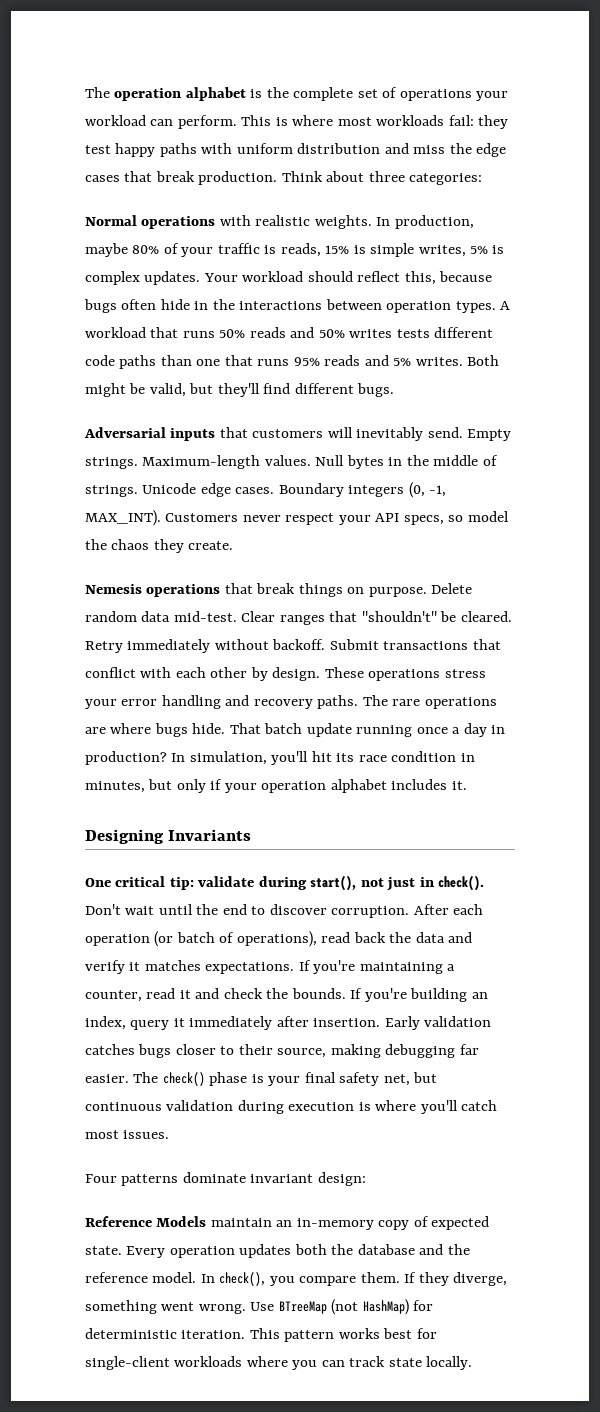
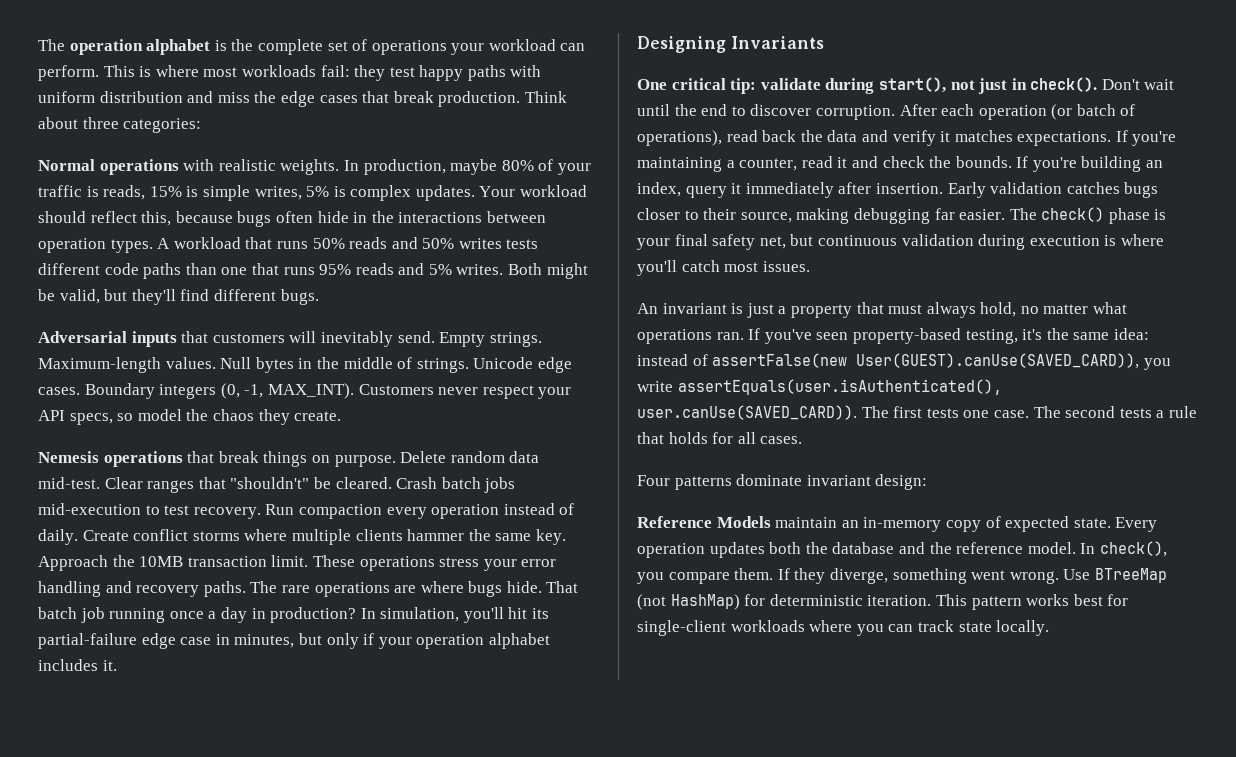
- Retry immediately without backoff. Submit transactions that conflict with each other by design.
+ Crash batch jobs mid-execution to test recovery. Run compaction every operation instead of daily. Create conflict storms where multiple clients hammer the same key. Approach the 10MB transaction limit.
- That batch update running once a day in production?
+ That batch job running once a day in production?
- In simulation, you'll hit its race condition in minutes, but only if your operation alphabet includes it.
+ In simulation, you'll hit its partial-failure edge case in minutes, but only if your operation alphabet includes it.
+ An invariant is just a property that must always hold, no matter what operations ran. If you've seen property-based testing, it's the same idea: instead of assertFalse(new User(GUEST).canUse(SAVED_CARD)), you write assertEquals(user.isAuthenticated(), user.canUse(SAVED_CARD)). The first tests one case. The second tests a rule that holds for all cases.

